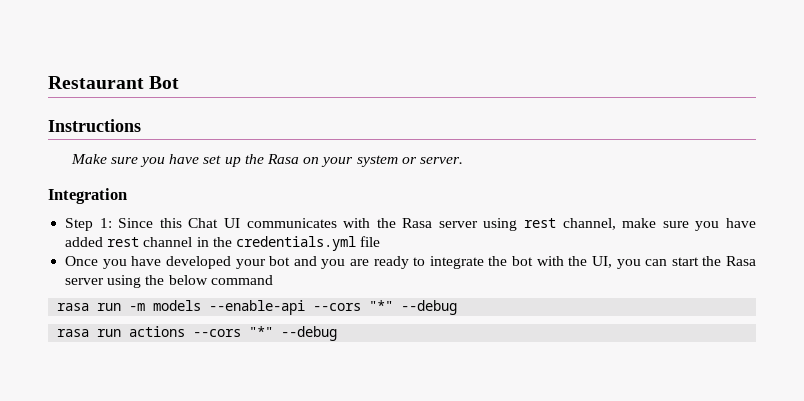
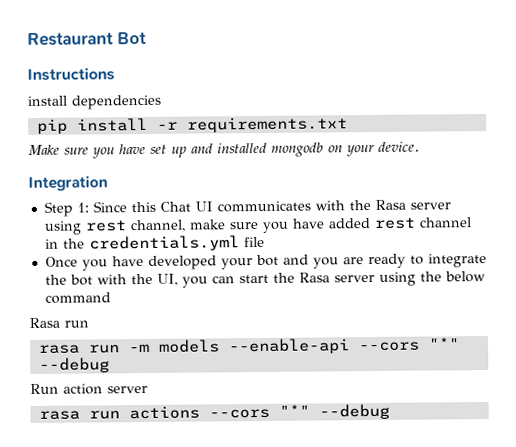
+ install dependencies
+ pip install -r requirements.txt
- Make sure you have set up the Rasa on your system or server.
+ Make sure you have set up and installed mongodb on your device.
+ Rasa run
+ Run action server

